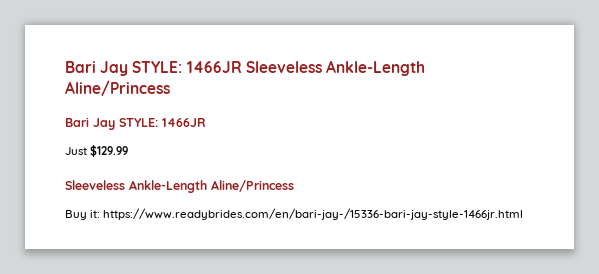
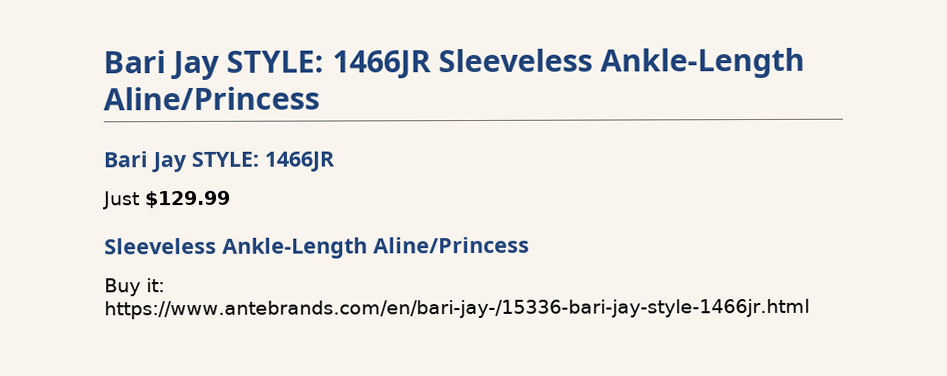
- Buy it: https://www.readybrides.com/en/bari-jay-/15336-bari-jay-style-1466jr.html
+ Buy it: https://www.antebrands.com/en/bari-jay-/15336-bari-jay-style-1466jr.html

